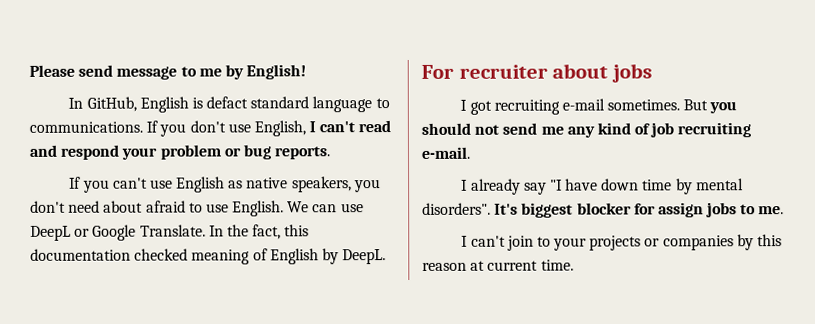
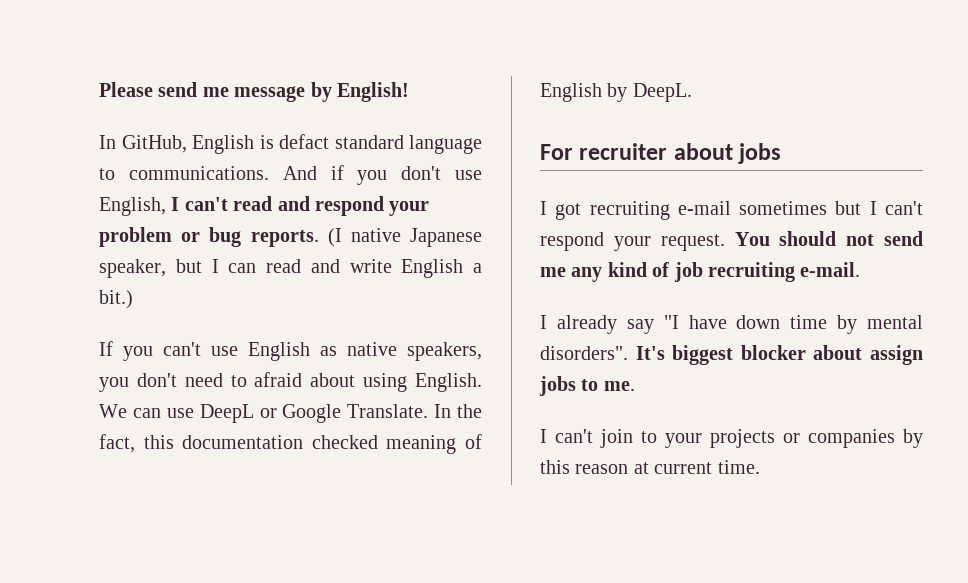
- Please send message to me by English!
+ Please send me message by English!
- If you don't use English, I can't read and respond your problem or bug reports.
+ And if you don't use English, I can't read and respond your problem or bug reports. (I native Japanese speaker, but I can read and write English a bit.)
- If you can't use English as native speakers, you don't need about afraid to use English.
+ If you can't use English as native speakers, you don't need to afraid about using English.
- I got recruiting e-mail sometimes. But you should not send me any kind of job recruiting e-mail.
+ I got recruiting e-mail sometimes but I can't respond your request. You should not send me any kind of job recruiting e-mail.
- It's biggest blocker for assign jobs to me.
+ It's biggest blocker about assign jobs to me.

